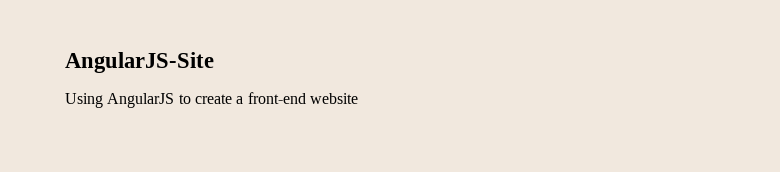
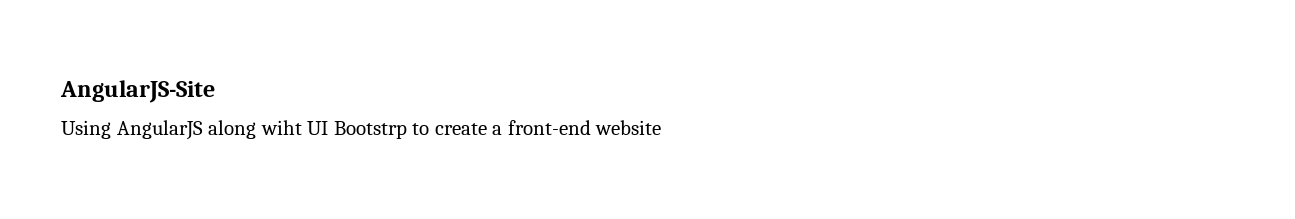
- Using AngularJS to create a front-end website
+ Using AngularJS along wiht UI Bootstrp to create a front-end website

